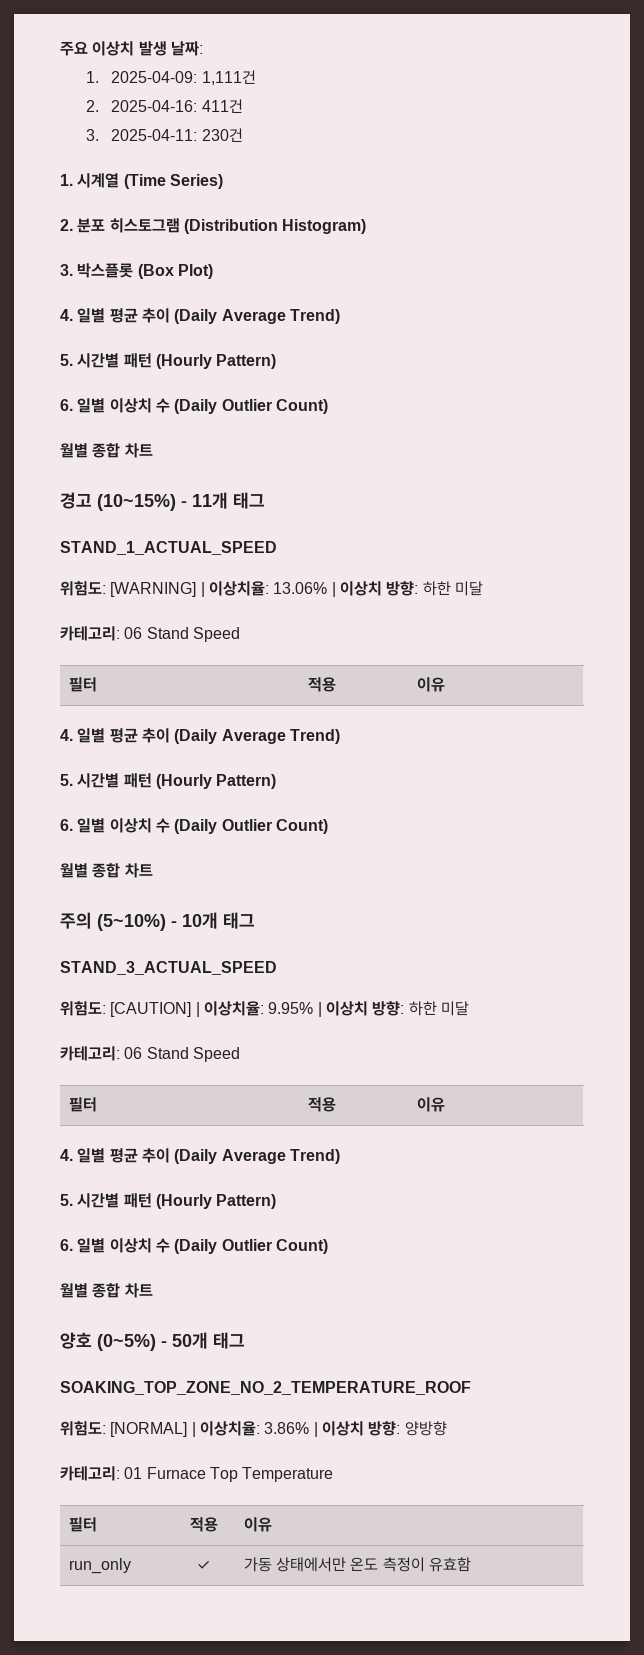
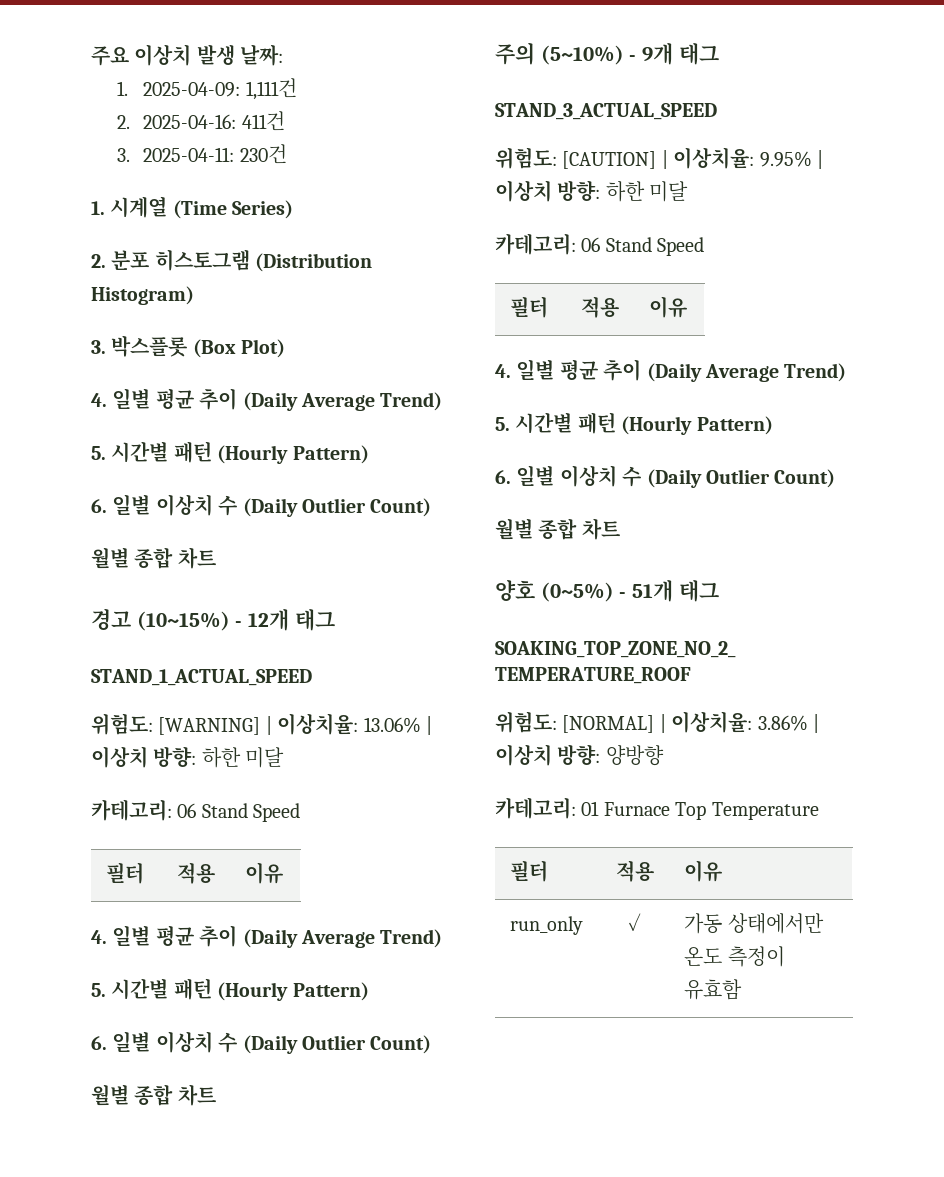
- 경고 (10~15%) - 11개 태그
+ 경고 (10~15%) - 12개 태그
- 주의 (5~10%) - 10개 태그
+ 주의 (5~10%) - 9개 태그
- 양호 (0~5%) - 50개 태그
+ 양호 (0~5%) - 51개 태그

